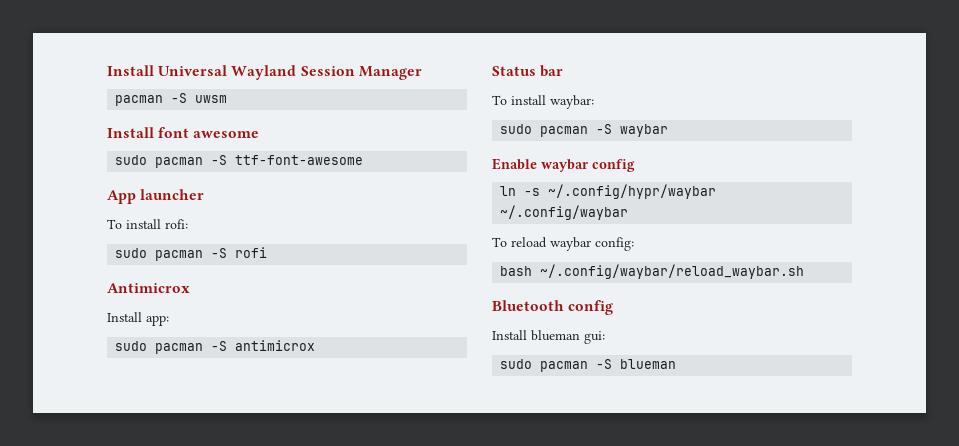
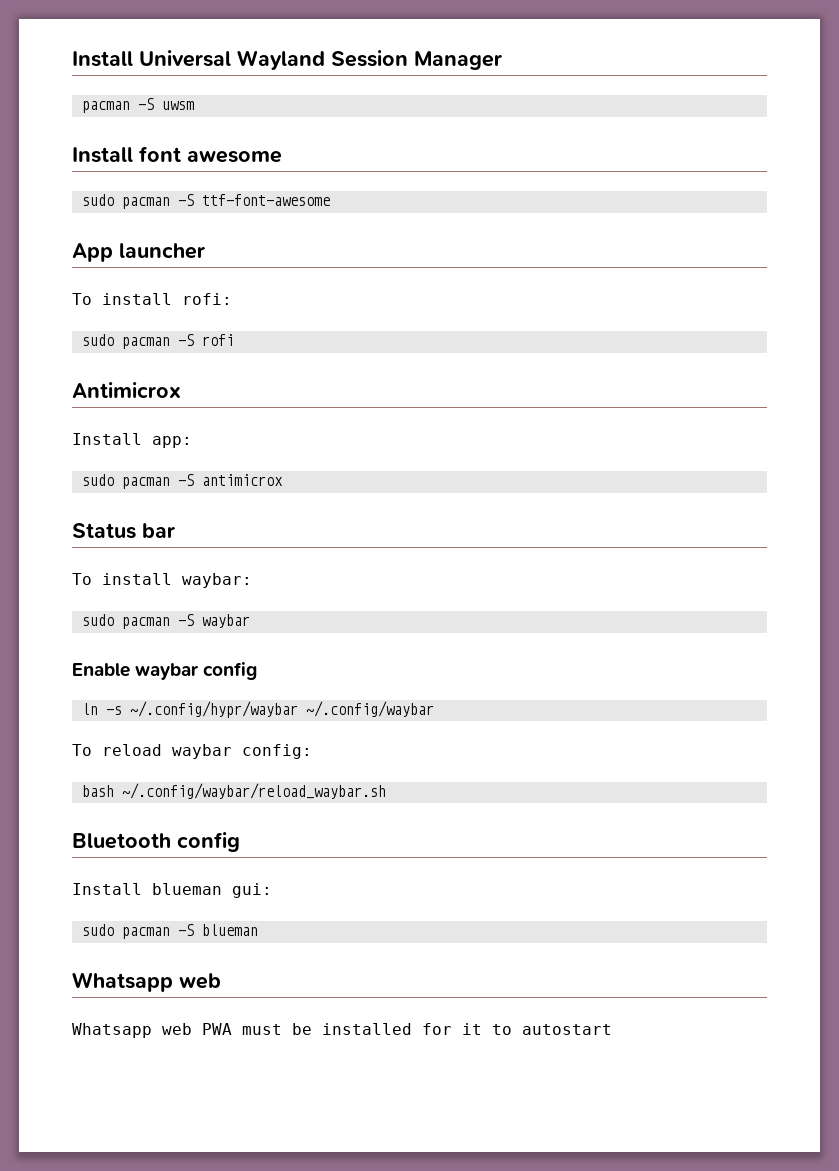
  sudo pacman -S blueman
+ Whatsapp web
+ Whatsapp web PWA must be installed for it to autostart

